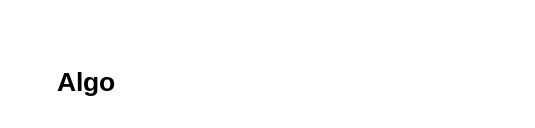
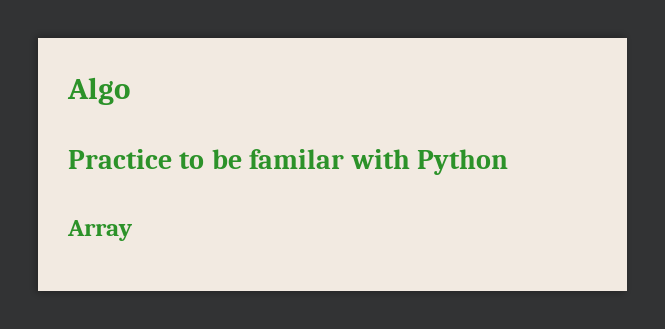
+ Practice to be familar with Python
+ Array

